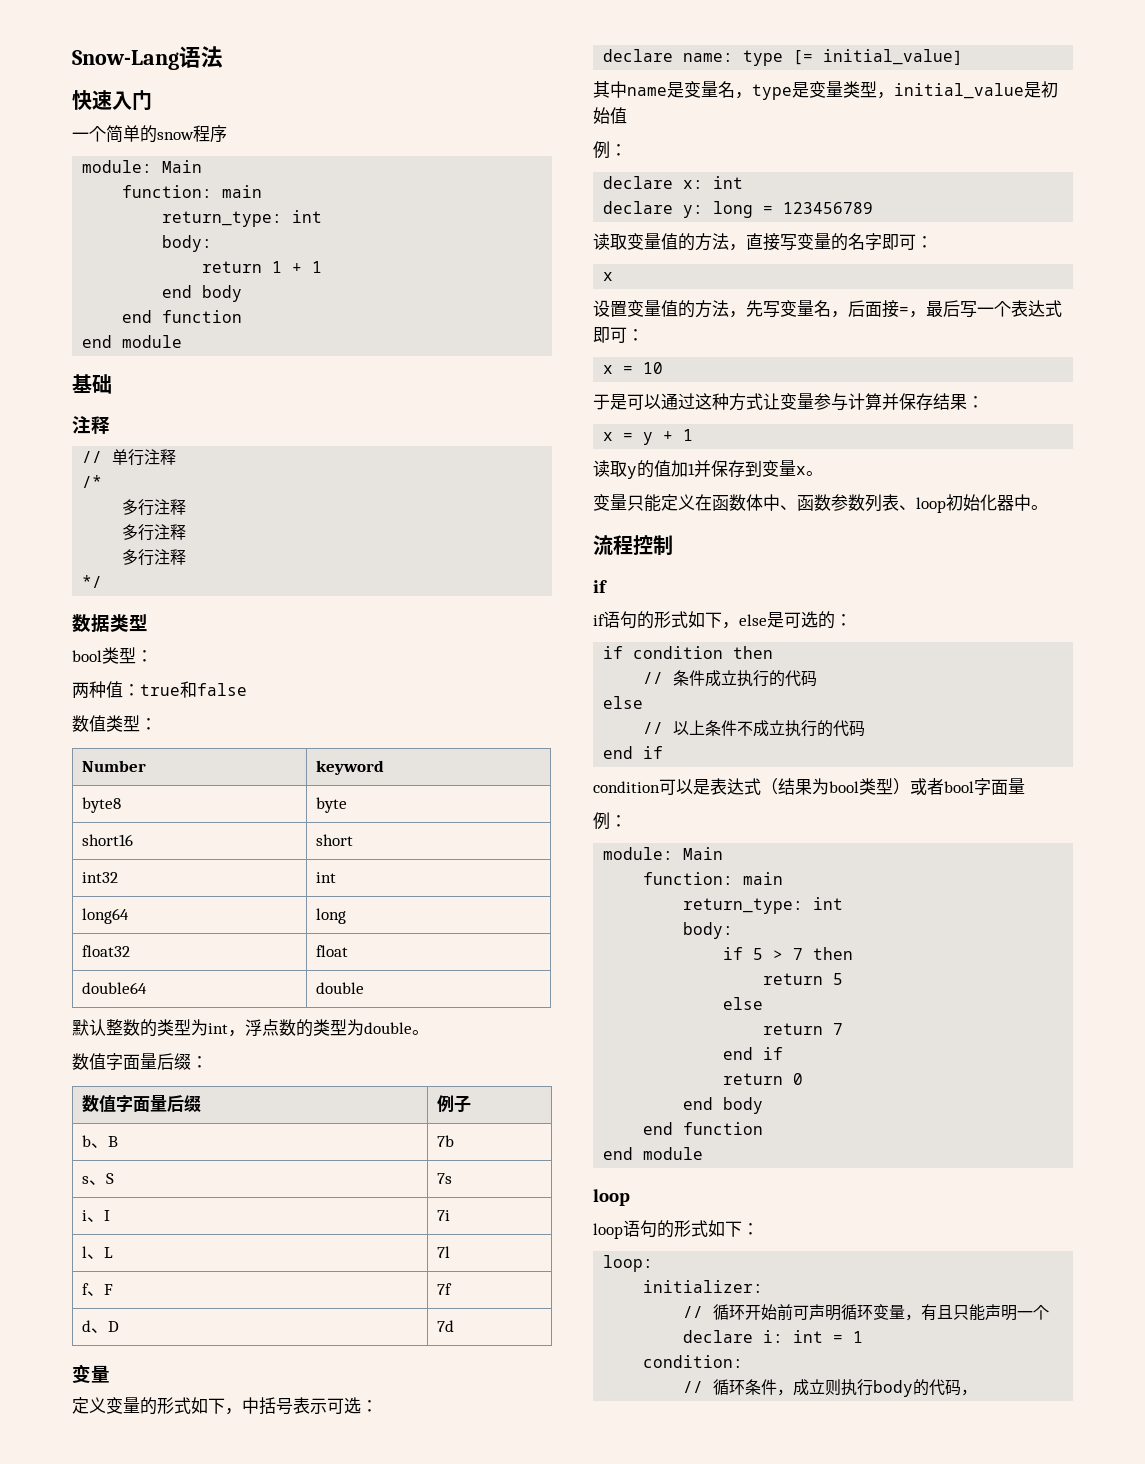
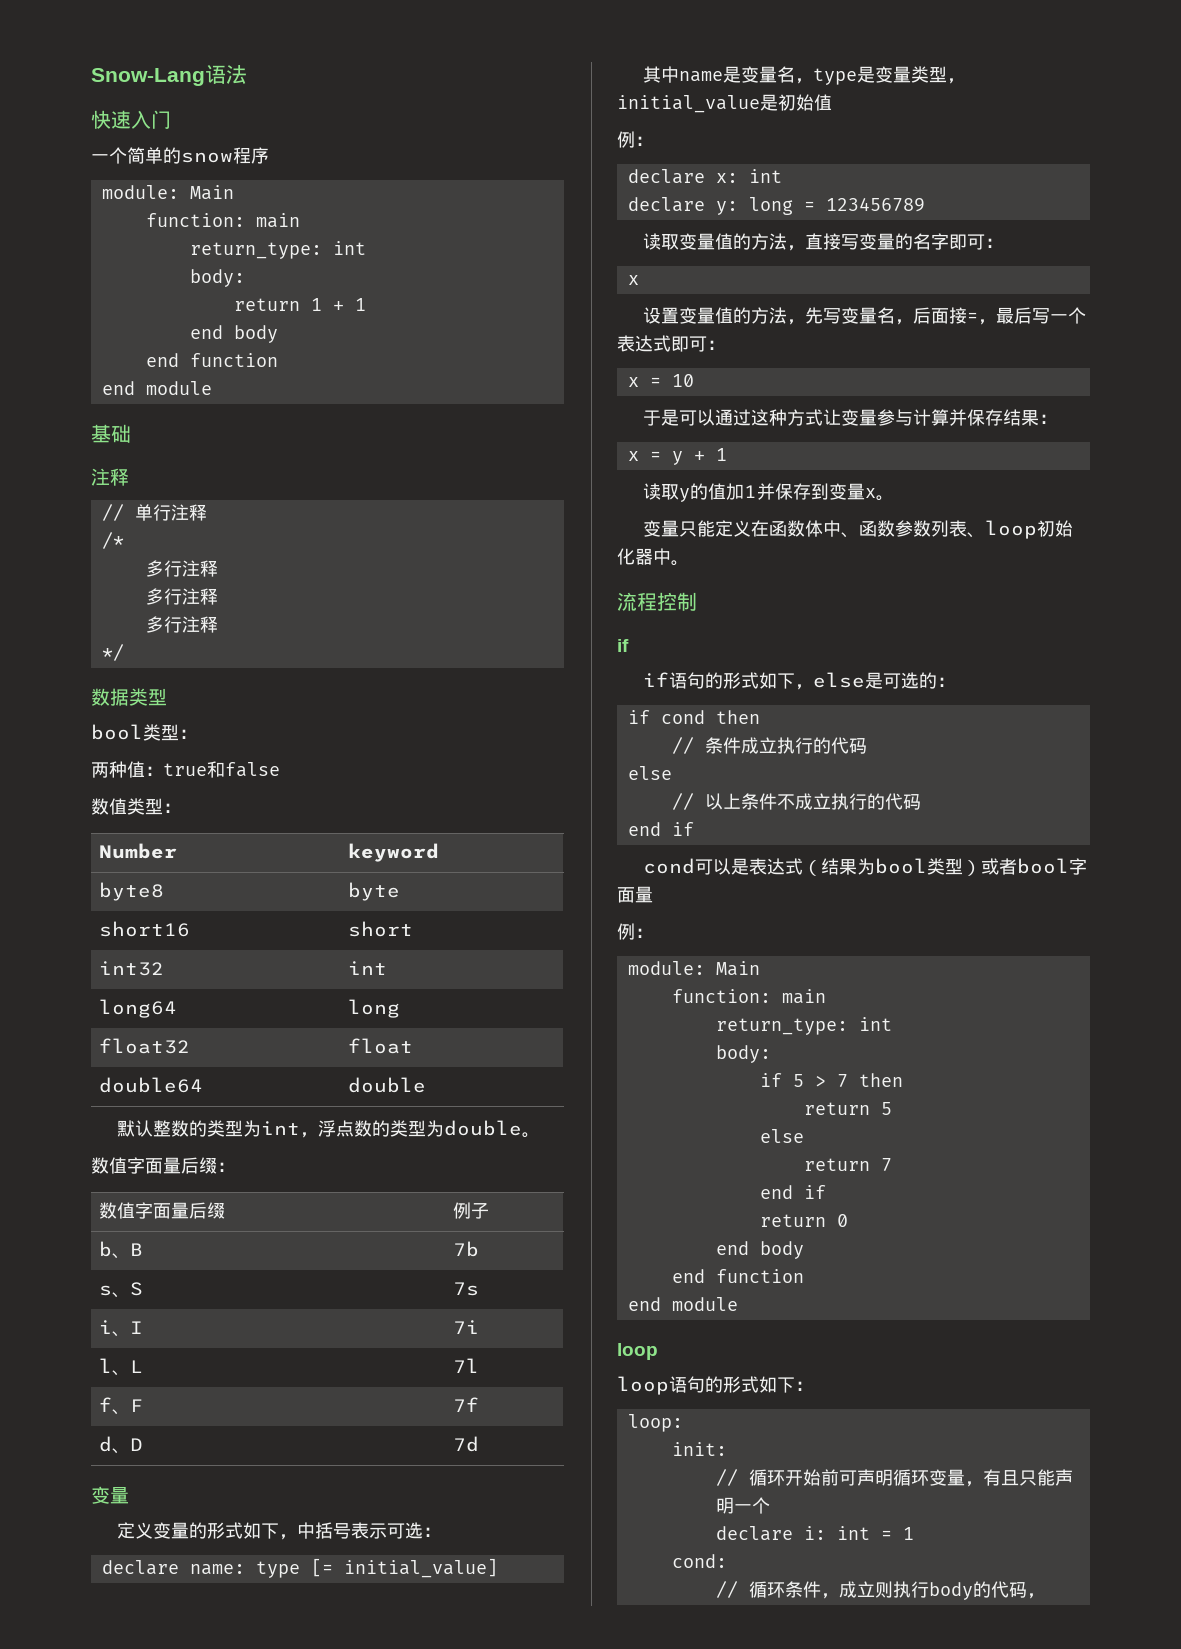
- if condition then
+ if cond then
- condition可以是表达式（结果为bool类型）或者bool字面量
+ cond可以是表达式（结果为bool类型）或者bool字面量
- initializer:
+ init:
- condition:
+ cond:

